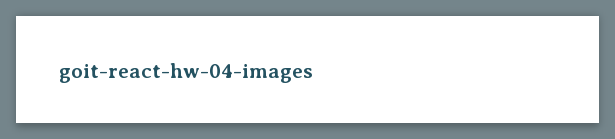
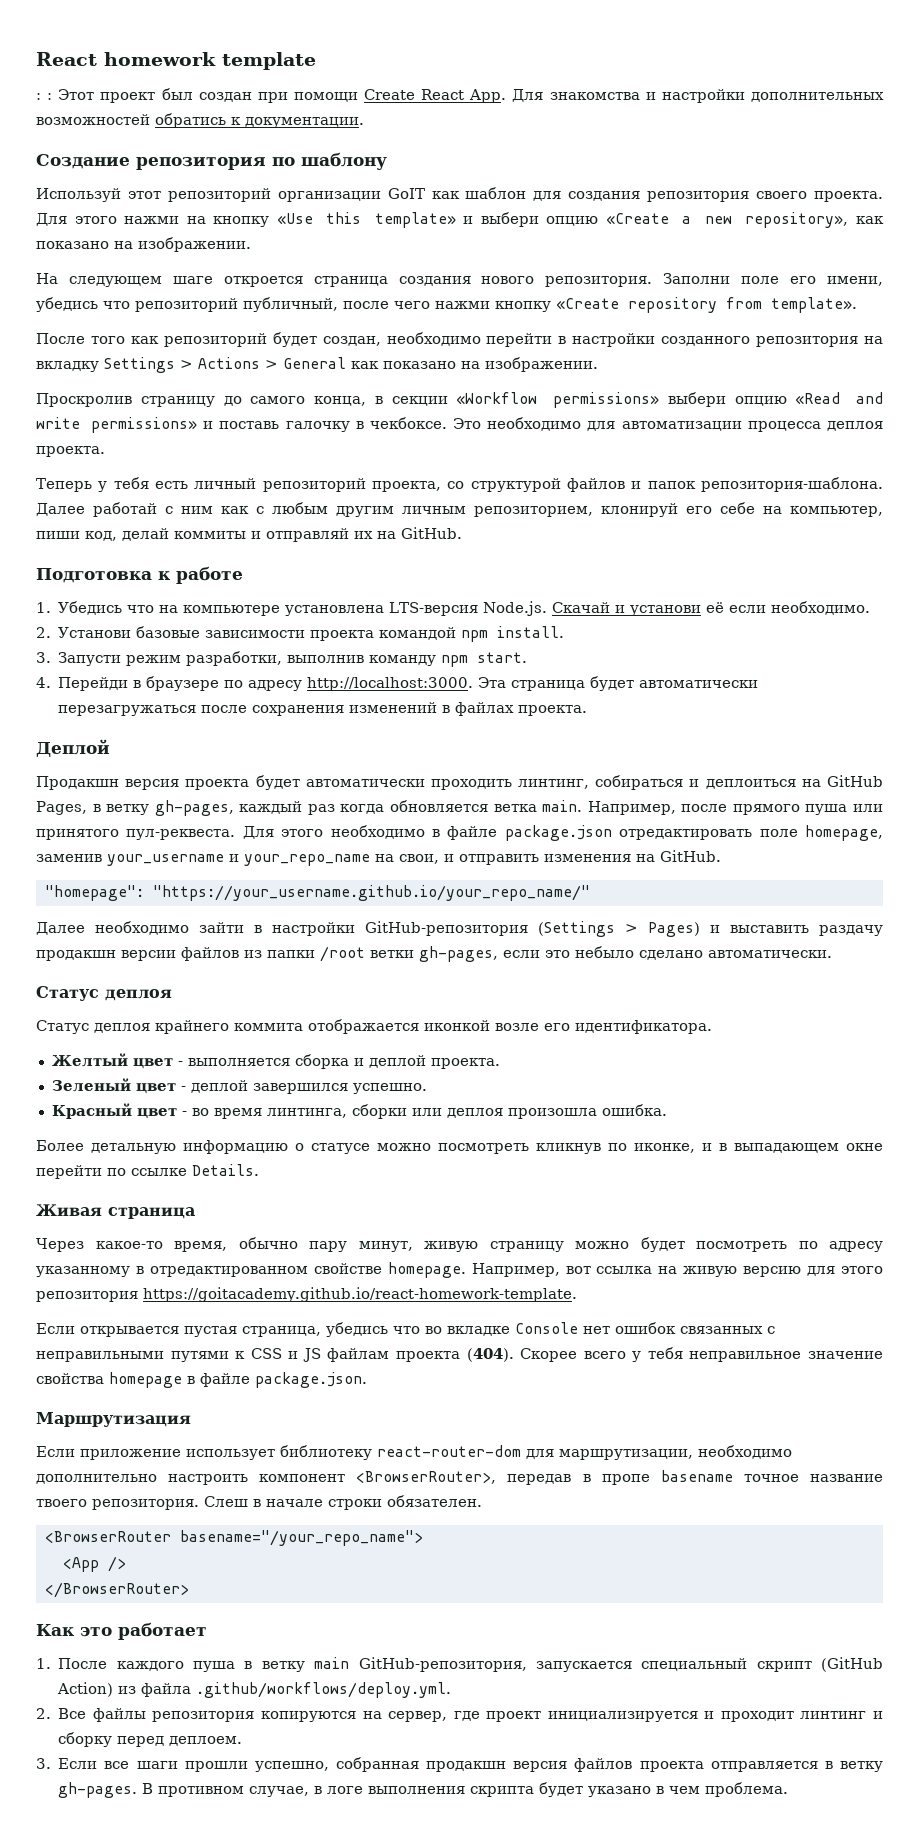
- goit-react-hw-04-images
+ React homework template
+ : : Этот проект был создан при помощи Create React App. Для знакомства и настройки дополнительных возможностей обратись к документации.
+ Создание репозитория по шаблону
+ Используй этот репозиторий организации GoIT как шаблон для создания репозитория своего проекта. Для этого нажми на кнопку «Use this template» и выбери опцию «Create a new repository», как показано на изображении.
+ На следующем шаге откроется страница создания нового репозитория. Заполни поле его имени, убедись что репозиторий публичный, после чего нажми кнопку «Create repository from template».
+ После того как репозиторий будет создан, необходимо перейти в настройки созданного репозитория на вкладку Settings > Actions > General как показано на изображении.
+ Проскролив страницу до самого конца, в секции «Workflow permissions» выбери опцию «Read and write permissions» и поставь галочку в чекбоксе. Это необходимо для автоматизации процесса деплоя проекта.
+ Теперь у тебя есть личный репозиторий проекта, со структурой файлов и папок репозитория-шаблона. Далее работай с ним как с любым другим личным репозиторием, клонируй его себе на компьютер, пиши код, делай коммиты и отправляй их на GitHub.
+ Подготовка к работе
+ 1. Убедись что на компьютере установлена LTS-версия Node.js. Скачай и установи её если необходимо.
+ 2. Установи базовые зависимости проекта командой npm install.
+ 3. Запусти режим разработки, выполнив команду npm start.
+ 4. Перейди в браузере по адресу http://localhost:3000. Эта страница будет автоматически перезагружаться после сохранения изменений в файлах проекта.
+ Деплой
+ Продакшн версия проекта будет автоматически проходить линтинг, собираться и деплоиться на GitHub Pages, в ветку gh-pages, каждый раз когда обновляется ветка main. Например, после прямого пуша или принятого пул-реквеста. Для этого необходимо в файле package.json отредактировать поле homepage, заменив your_username и your_repo_name на свои, и отправить изменения на GitHub.
+ "homepage": "https://your_username.github.io/your_repo_name/"
+ Далее необходимо зайти в настройки GitHub-репозитория (Settings > Pages) и выставить раздачу продакшн версии файлов из папки /root ветки gh-pages, если это небыло сделано автоматически.
+ Статус деплоя
+ Статус деплоя крайнего коммита отображается иконкой возле его идентификатора.
+ Желтый цвет - выполняется сборка и деплой проекта.
+ Зеленый цвет - деплой завершился успешно.
+ Красный цвет - во время линтинга, сборки или деплоя произошла ошибка.
+ Более детальную информацию о статусе можно посмотреть кликнув по иконке, и в выпадающем окне перейти по ссылке Details.
+ Живая страница
+ Через какое-то время, обычно пару минут, живую страницу можно будет посмотреть по адресу указанному в отредактированном свойстве homepage. Например, вот ссылка на живую версию для этого репозитория https://goitacademy.github.io/react-homework-template.
+ Если открывается пустая страница, убедись что во вкладке Console нет ошибок связанных с неправильными путями к CSS и JS файлам проекта (404). Скорее всего у тебя неправильное значение свойства homepage в файле package.json.
+ Маршрутизация
+ Если приложение использует библиотеку react-router-dom для маршрутизации, необходимо дополнительно настроить компонент <BrowserRouter>, передав в пропе basename точное название твоего репозитория. Слеш в начале строки обязателен.
+ <BrowserRouter basename="/your_repo_name">
+ <App />
+ </BrowserRouter>
+ Как это работает
+ 1. После каждого пуша в ветку main GitHub-репозитория, запускается специальный скрипт (GitHub Action) из файла .github/workflows/deploy.yml.
+ 2. Все файлы репозитория копируются на сервер, где проект инициализируется и проходит линтинг и сборку перед деплоем.
+ 3. Если все шаги прошли успешно, собранная продакшн версия файлов проекта отправляется в ветку gh-pages. В противном случае, в логе выполнения скрипта будет указано в чем проблема.

